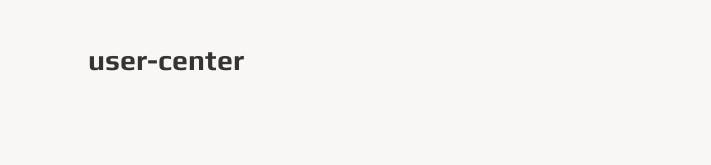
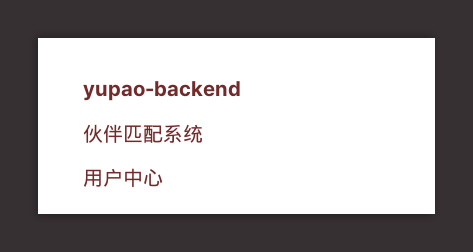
- user-center
+ yupao-backend
+ 伙伴匹配系统
+ 用户中心

